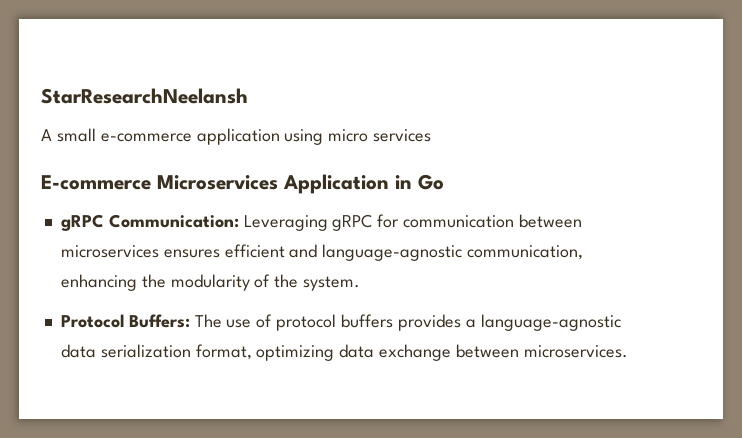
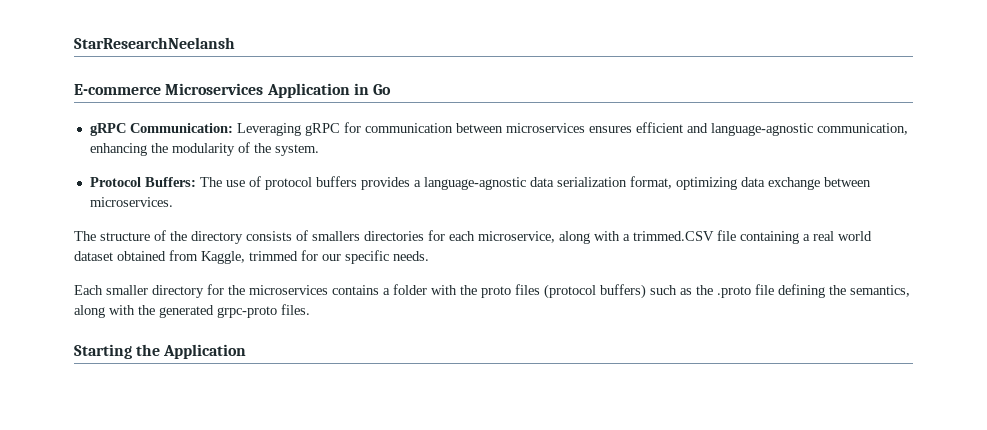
- A small e-commerce application using micro services
+ The structure of the directory consists of smallers directories for each microservice, along with a trimmed.CSV file containing a real world dataset obtained from Kaggle, trimmed for our specific needs.
+ Each smaller directory for the microservices contains a folder with the proto files (protocol buffers) such as the .proto file defining the semantics, along with the generated grpc-proto files.
+ Starting the Application

